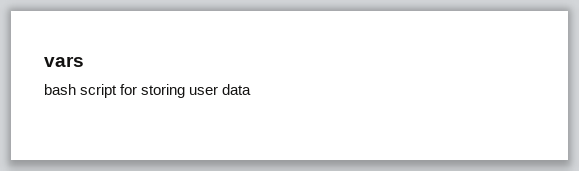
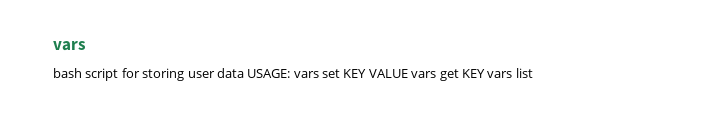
- bash script for storing user data
+ bash script for storing user data USAGE: vars set KEY VALUE vars get KEY vars list

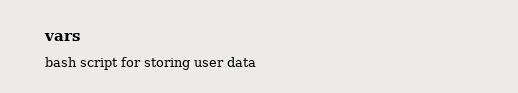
- bash script for storing user data USAGE: vars set KEY VALUE vars get KEY vars list
+ bash script for storing user data

